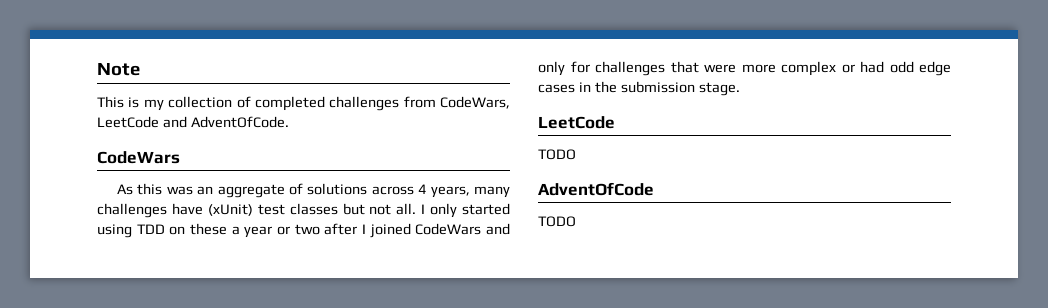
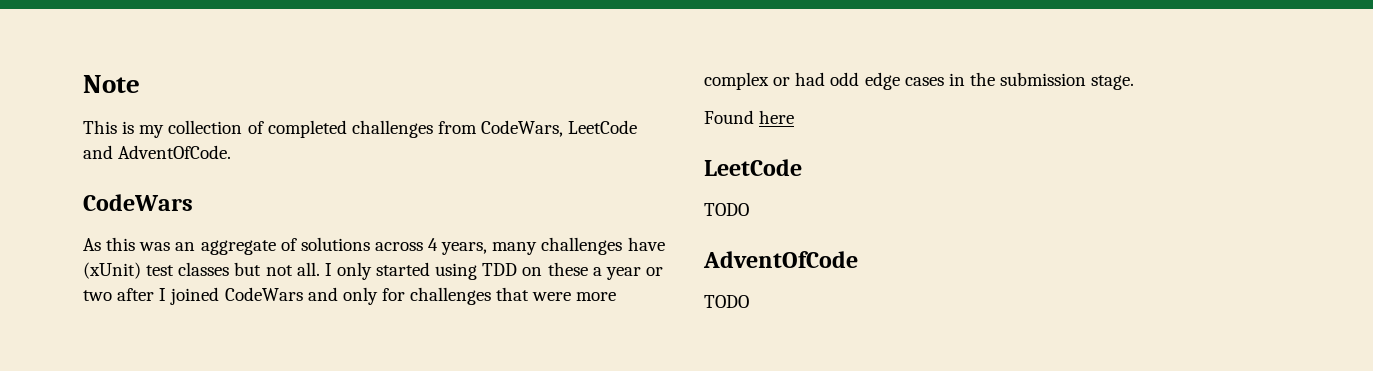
+ Found here

